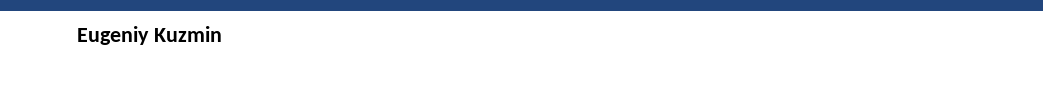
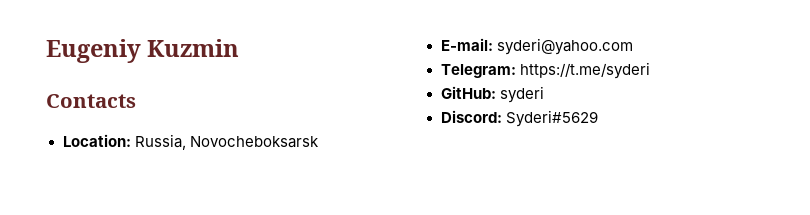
+ Contacts
+ Location: Russia, Novocheboksarsk
+ E-mail: syderi@yahoo.com
+ Telegram: https://t.me/syderi
+ GitHub: syderi
+ Discord: Syderi#5629

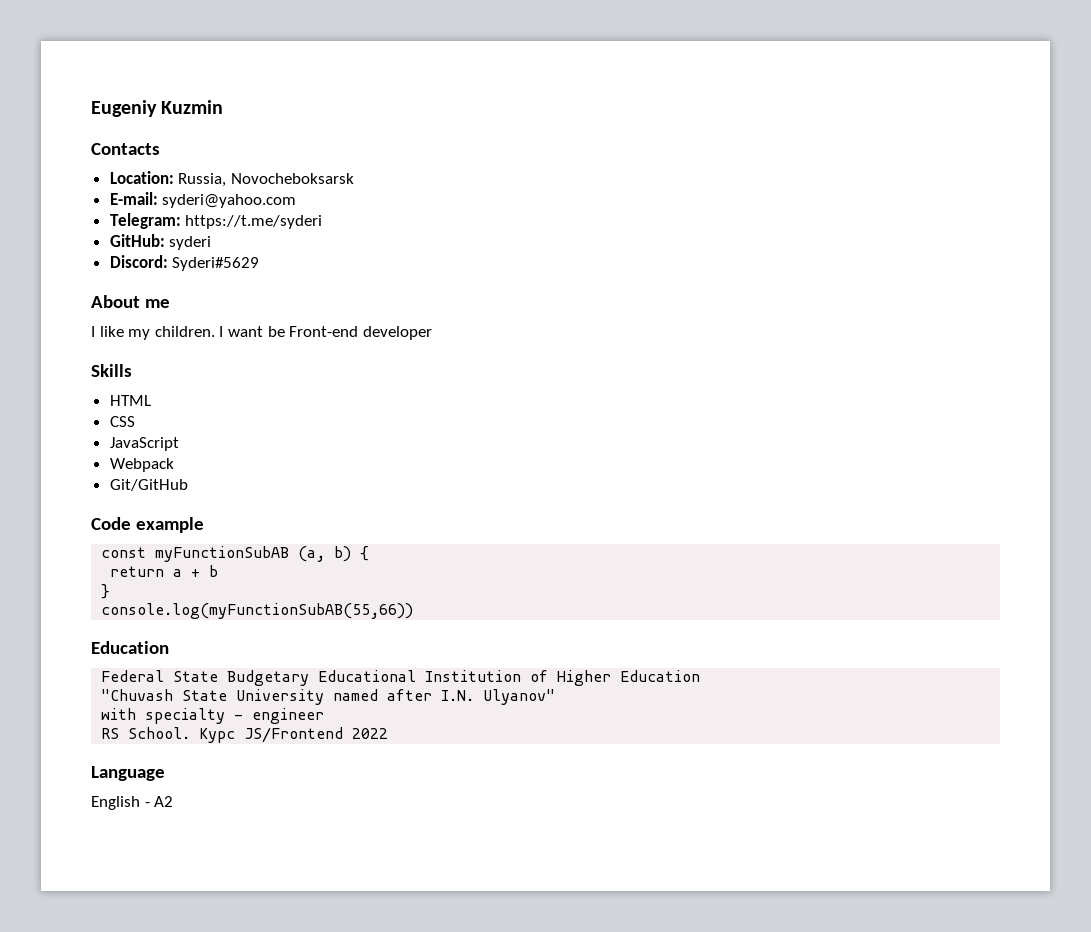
+ About me
+ I like my children. I want be Front-end developer
+ Skills
+ HTML
+ CSS
+ JavaScript
+ Webpack
+ Git/GitHub
+ Code example
+ const myFunctionSubAB (a, b) {
+ return a + b
+ }
+ console.log(myFunctionSubAB(55,66))
+ Education
+ Federal State Budgetary Educational Institution of Higher Education
+ "Chuvash State University named after I.N. Ulyanov"
+ with specialty - engineer
+ RS School. Курс JS/Frontend 2022
+ Language
+ English - A2

